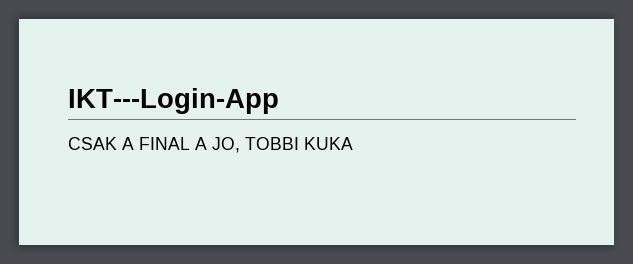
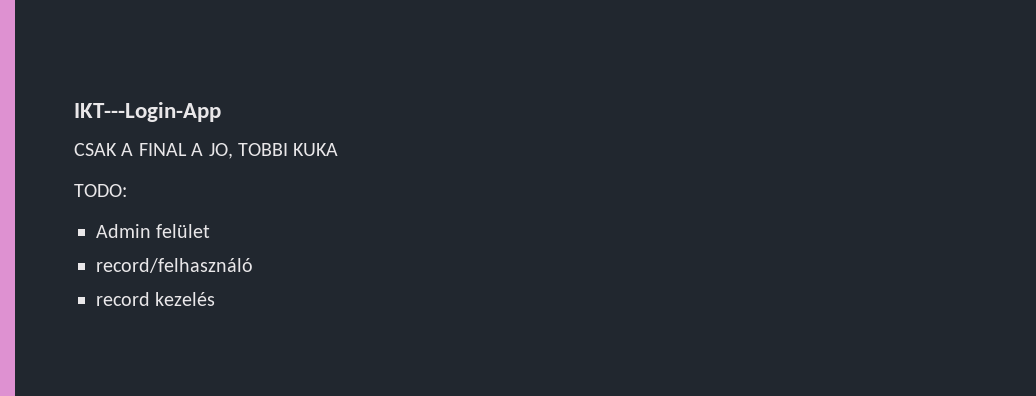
+ TODO:
+ Admin felület
+ record/felhasználó
+ record kezelés

